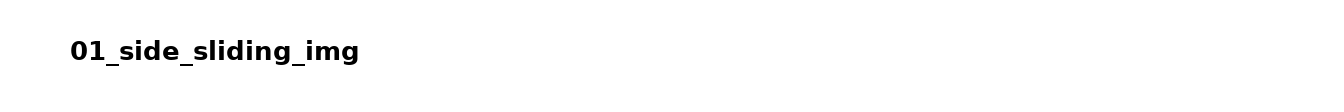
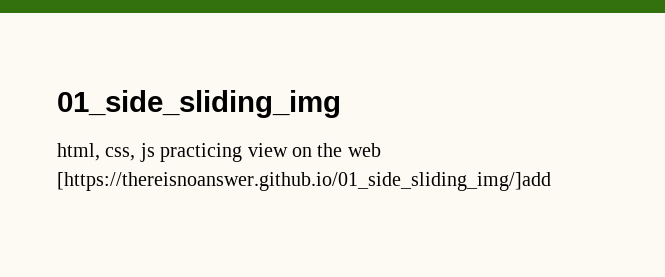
+ html, css, js practicing view on the web [https://thereisnoanswer.github.io/01_side_sliding_img/]add

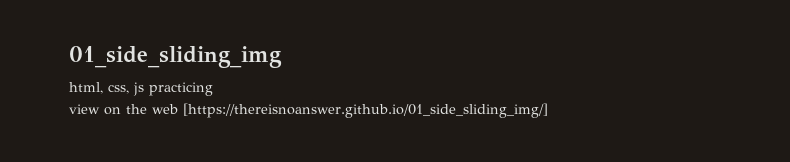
- html, css, js practicing view on the web [https://thereisnoanswer.github.io/01_side_sliding_img/]add
+ html, css, js practicing
+ view on the web [https://thereisnoanswer.github.io/01_side_sliding_img/]

